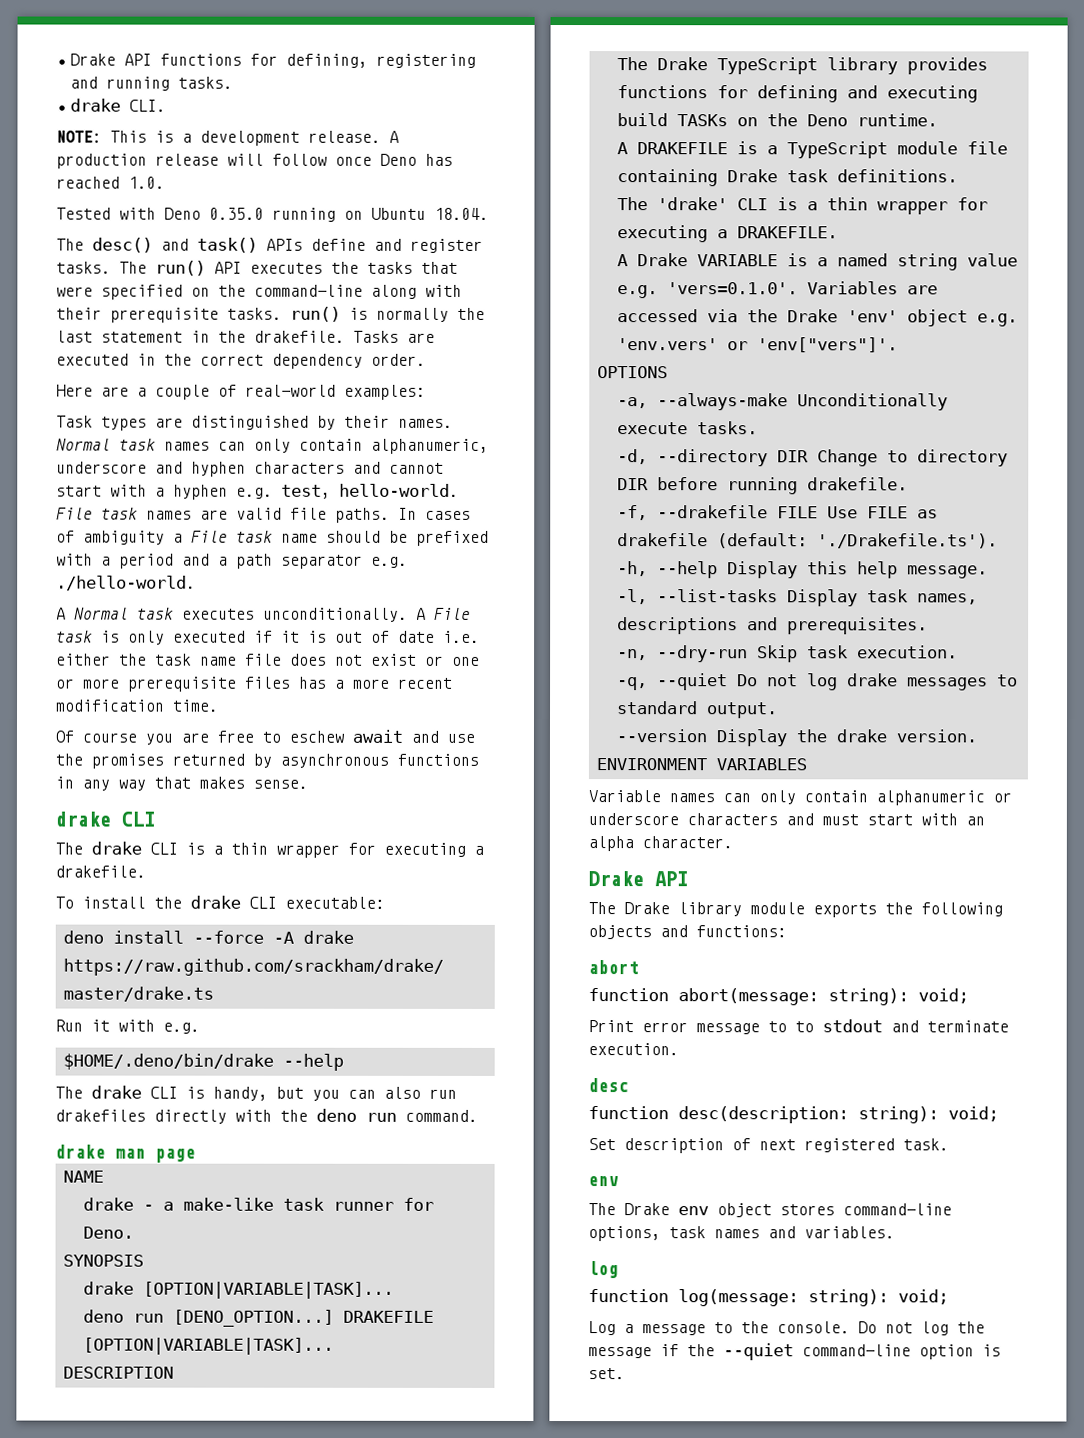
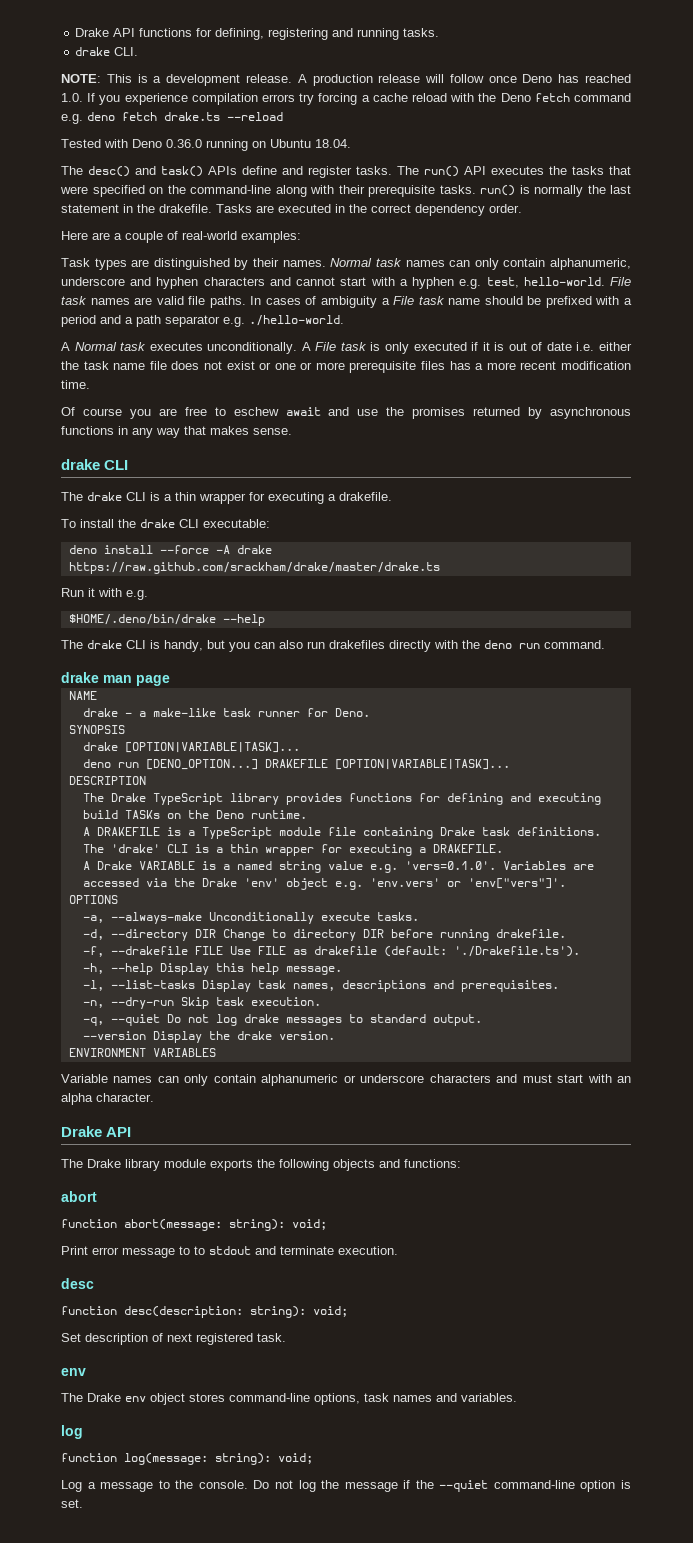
- A production release will follow once Deno has reached 1.0.
+ A production release will follow once Deno has reached 1.0. If you experience compilation errors try forcing a cache reload with the Deno fetch command e.g. deno fetch drake.ts --reload
- Tested with Deno 0.35.0 running on Ubuntu 18.04.
+ Tested with Deno 0.36.0 running on Ubuntu 18.04.

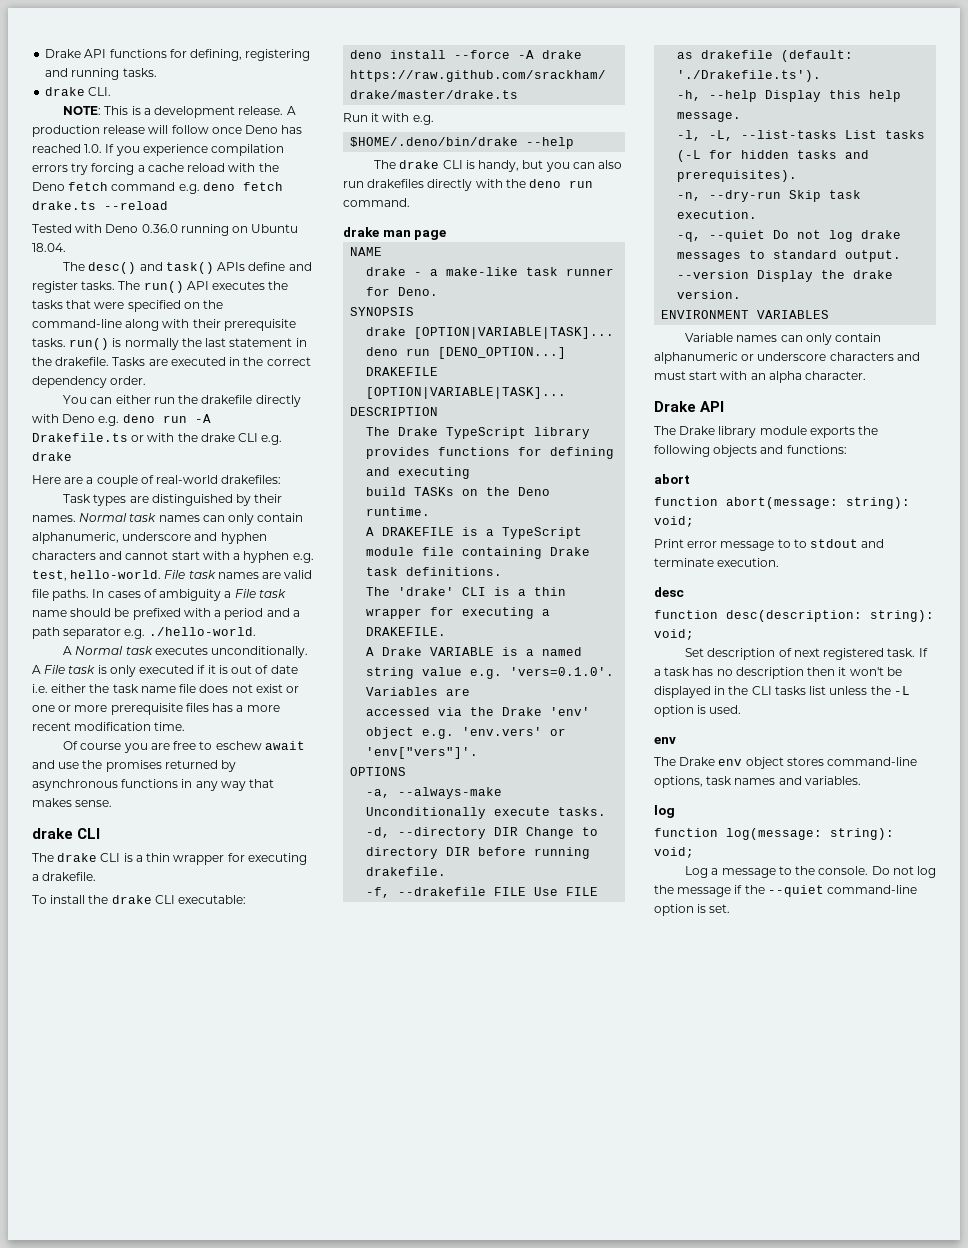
+ You can either run the drakefile directly with Deno e.g. deno run -A Drakefile.ts or with the drake CLI e.g. drake
- Here are a couple of real-world examples:
+ Here are a couple of real-world drakefiles:
- -l, --list-tasks Display task names, descriptions and prerequisites.
+ -l, -L, --list-tasks List tasks (-L for hidden tasks and prerequisites).
+ If a task has no description then it won't be displayed in the CLI tasks list unless the -L option is used.

